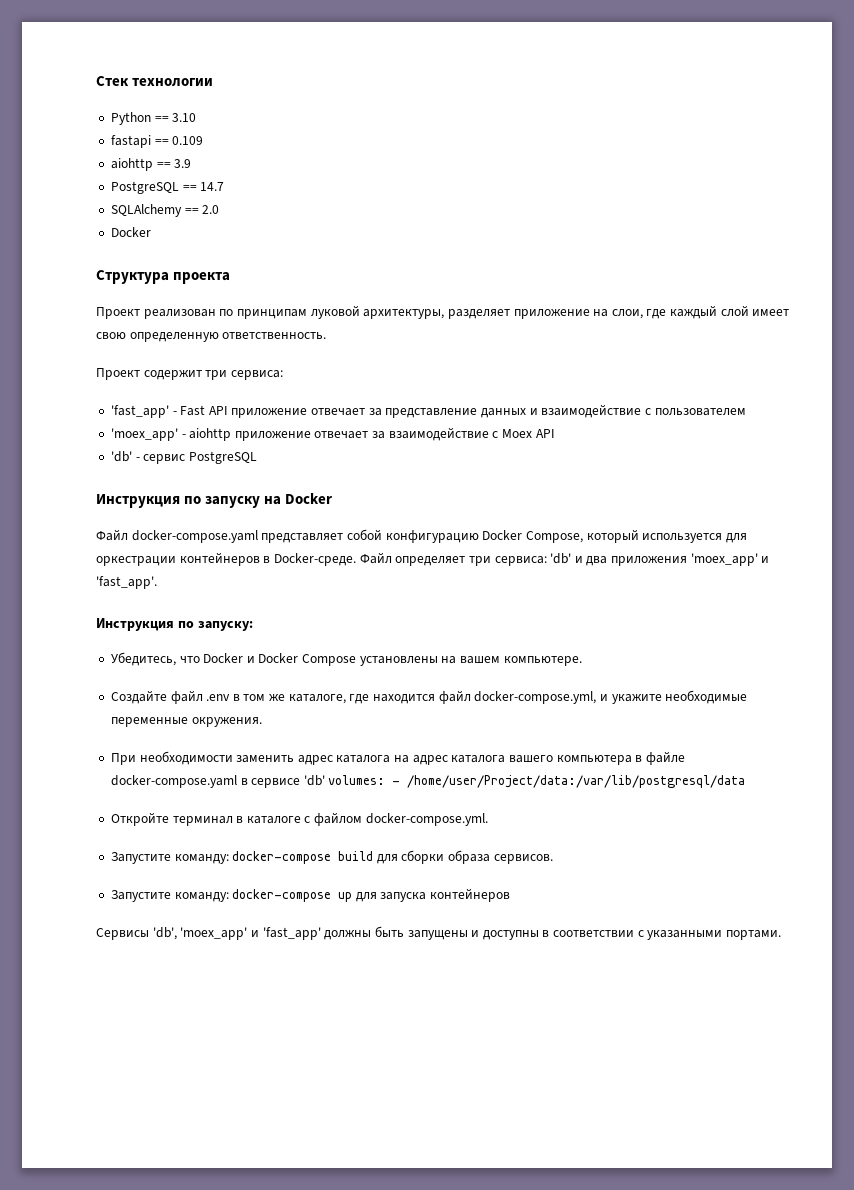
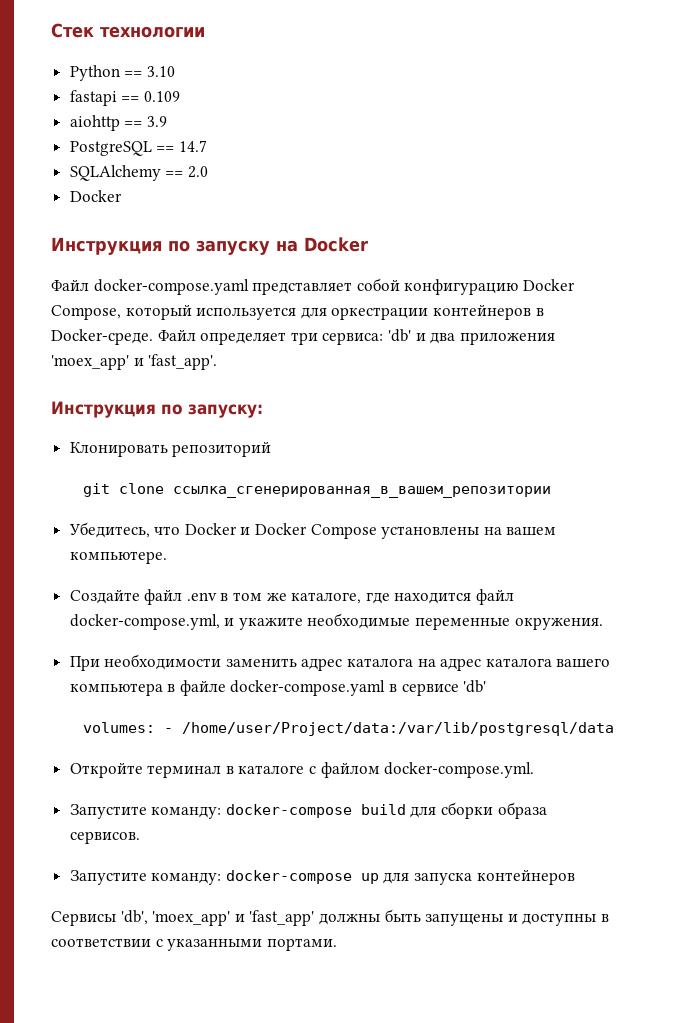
- Структура проекта
- Проект реализован по принципам луковой архитектуры, разделяет приложение на слои, где каждый слой имеет свою определенную ответственность.
- Проект содержит три сервиса:
- 'fast_app' - Fast API приложение отвечает за представление данных и взаимодействие с пользователем
- 'moex_app' - aiohttp приложение отвечает за взаимодействие с Moex API
- 'db' - сервис PostgreSQL
+ Клонировать репозиторий
+ git clone ссылка_сгенерированная_в_вашем_репозитории
- При необходимости заменить адрес каталога на адрес каталога вашего компьютера в файле docker-compose.yaml в сервисе 'db' volumes: - /home/user/Project/data:/var/lib/postgresql/data
+ При необходимости заменить адрес каталога на адрес каталога вашего компьютера в файле docker-compose.yaml в сервисе 'db'
+ volumes: - /home/user/Project/data:/var/lib/postgresql/data

